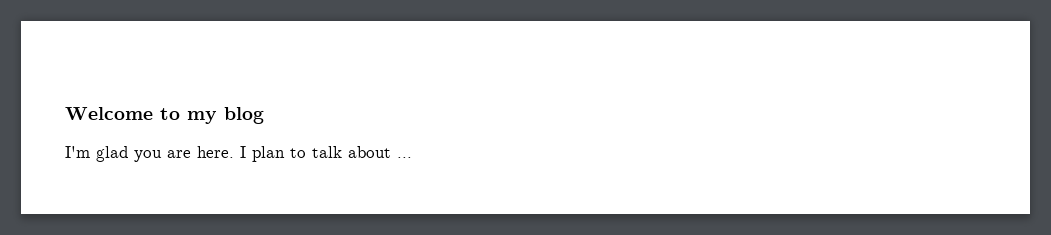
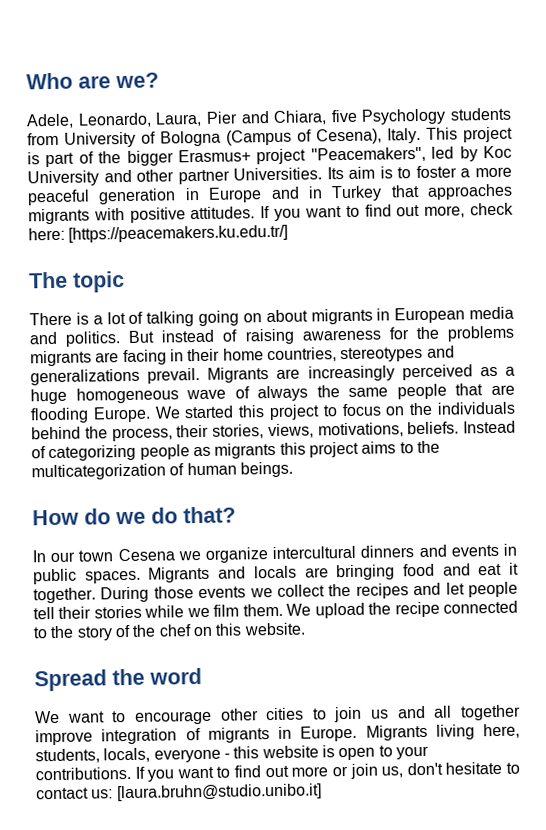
- Welcome to my blog
- I'm glad you are here. I plan to talk about ...
+ Who are we?
+ Adele, Leonardo, Laura, Pier and Chiara, five Psychology students from University of Bologna (Campus of Cesena), Italy. This project is part of the bigger Erasmus+ project "Peacemakers", led by Koc University and other partner Universities. Its aim is to foster a more peaceful generation in Europe and in Turkey that approaches migrants with positive attitudes. If you want to find out more, check here: [https://peacemakers.ku.edu.tr/]
+ The topic
+ There is a lot of talking going on about migrants in European media and politics. But instead of raising awareness for the problems migrants are facing in their home countries, stereotypes and generalizations prevail. Migrants are increasingly perceived as a huge homogeneous wave of always the same people that are flooding Europe. We started this project to focus on the individuals behind the process, their stories, views, motivations, beliefs. Instead of categorizing people as migrants this project aims to the multicategorization of human beings.
+ How do we do that?
+ In our town Cesena we organize intercultural dinners and events in public spaces. Migrants and locals are bringing food and eat it together. During those events we collect the recipes and let people tell their stories while we film them. We upload the recipe connected to the story of the chef on this website.
+ Spread the word
+ We want to encourage other cities to join us and all together improve integration of migrants in Europe. Migrants living here, students, locals, everyone - this website is open to your contributions. If you want to find out more or join us, don't hesitate to contact us: [laura.bruhn@studio.unibo.it]

